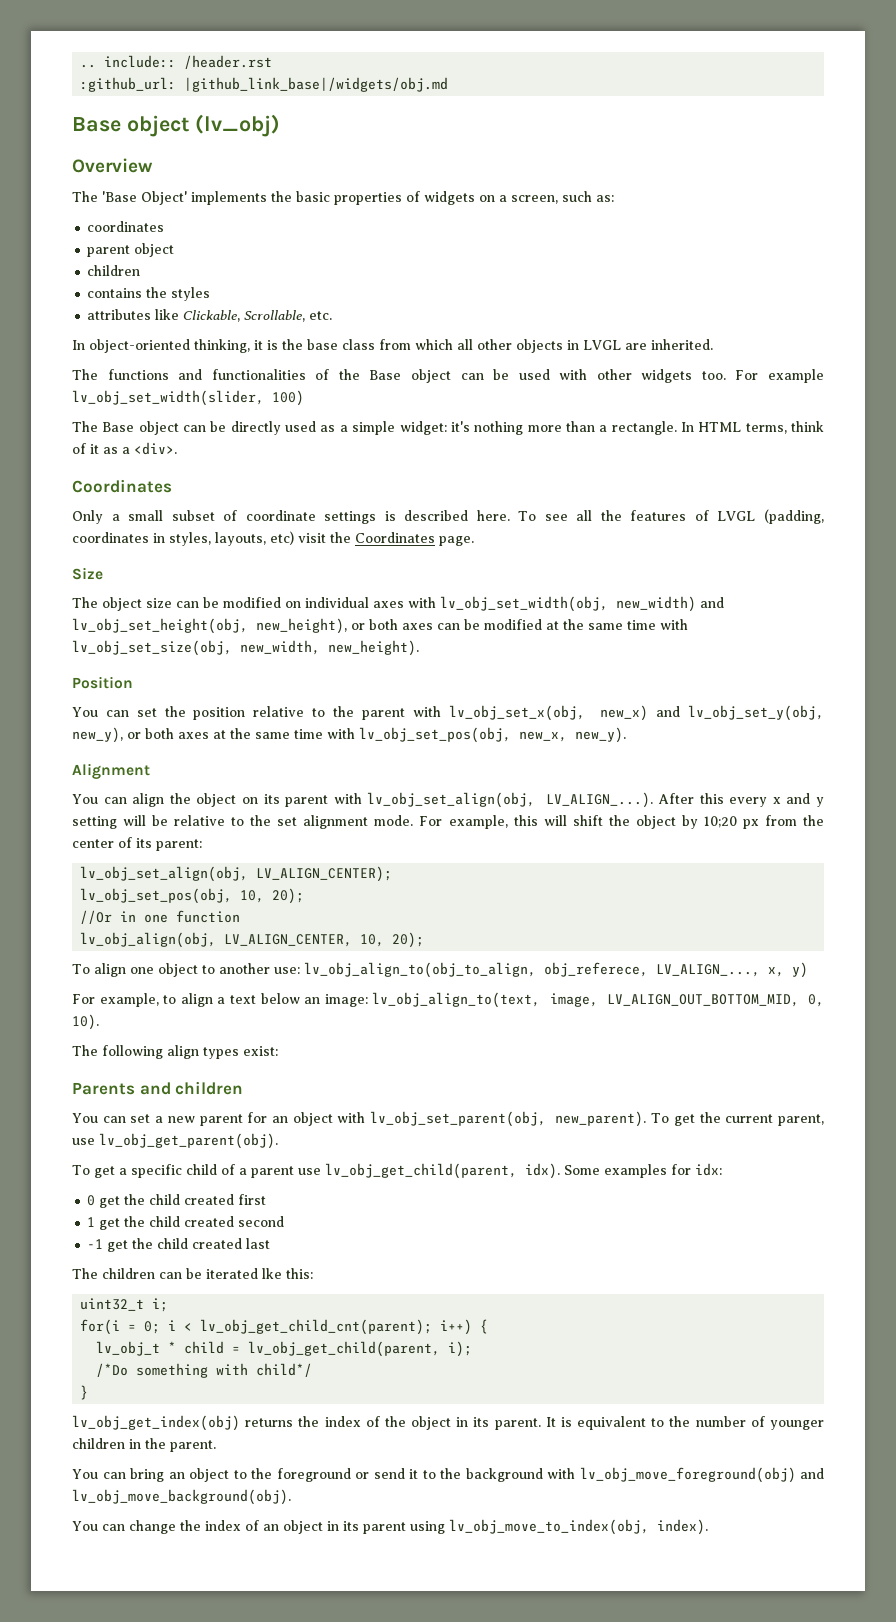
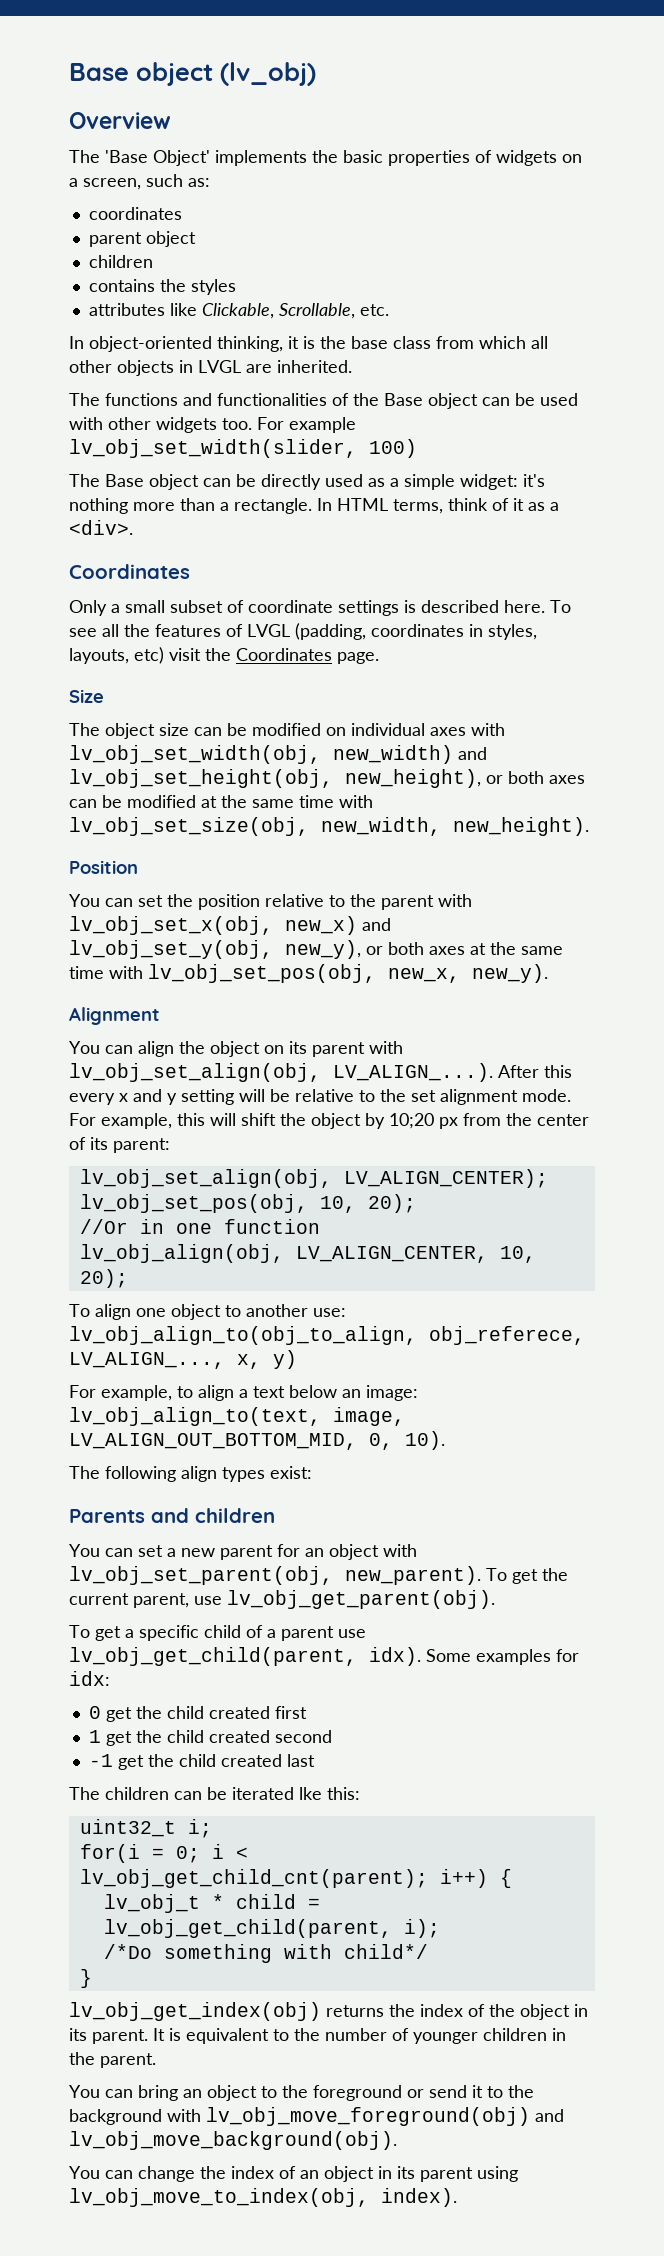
- .. include:: /header.rst
- :github_url: |github_link_base|/widgets/obj.md

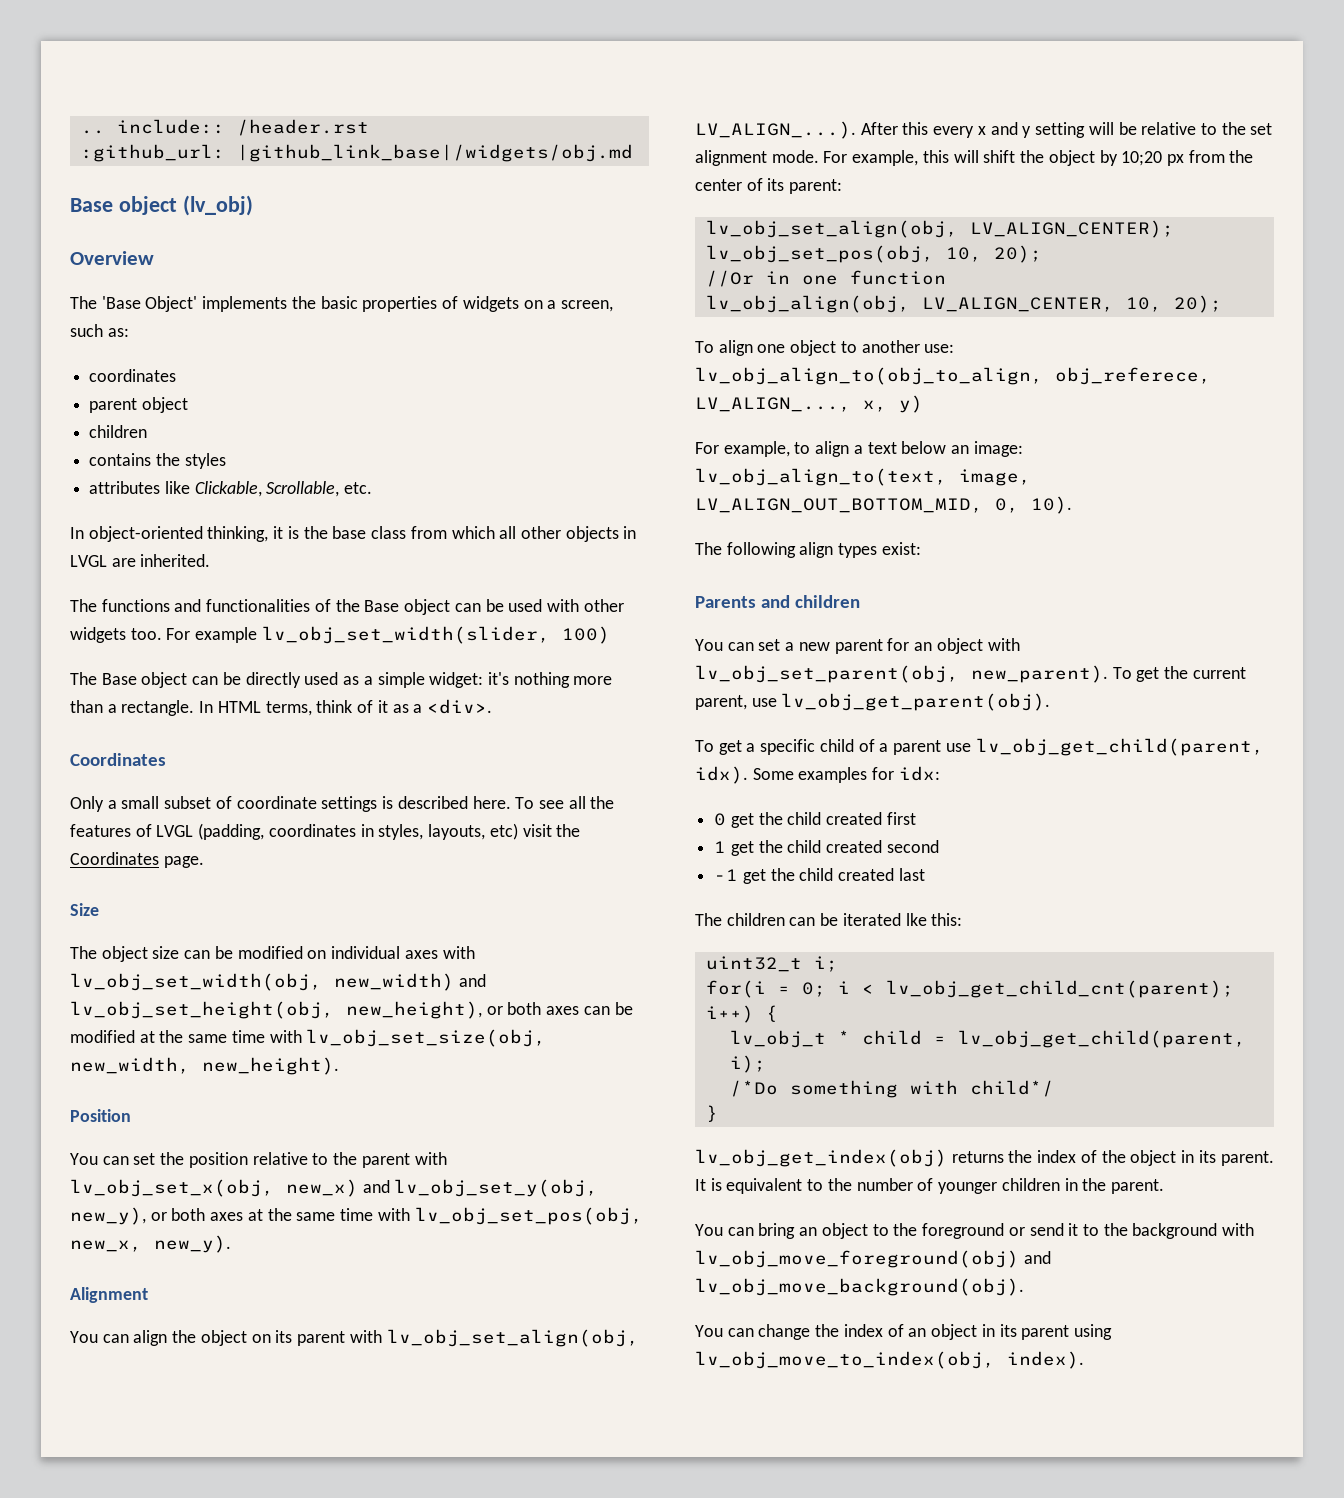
+ .. include:: /header.rst
+ :github_url: |github_link_base|/widgets/obj.md

